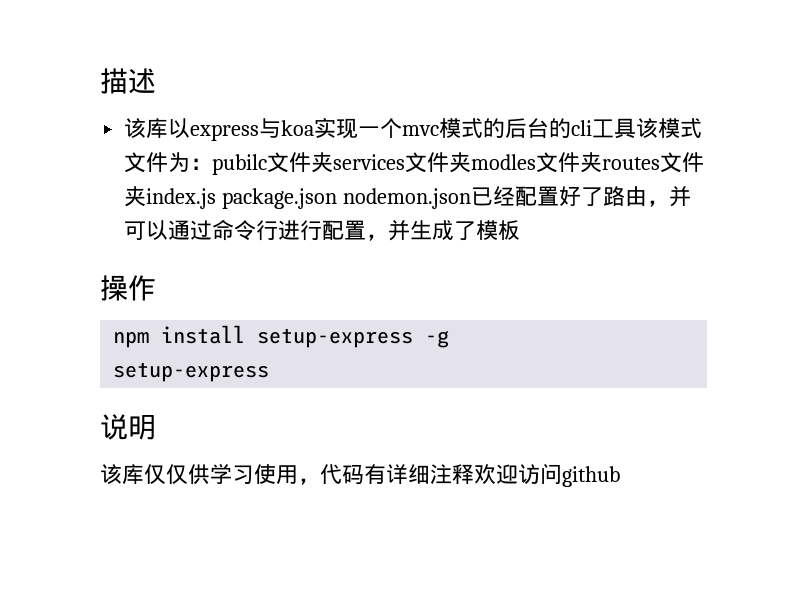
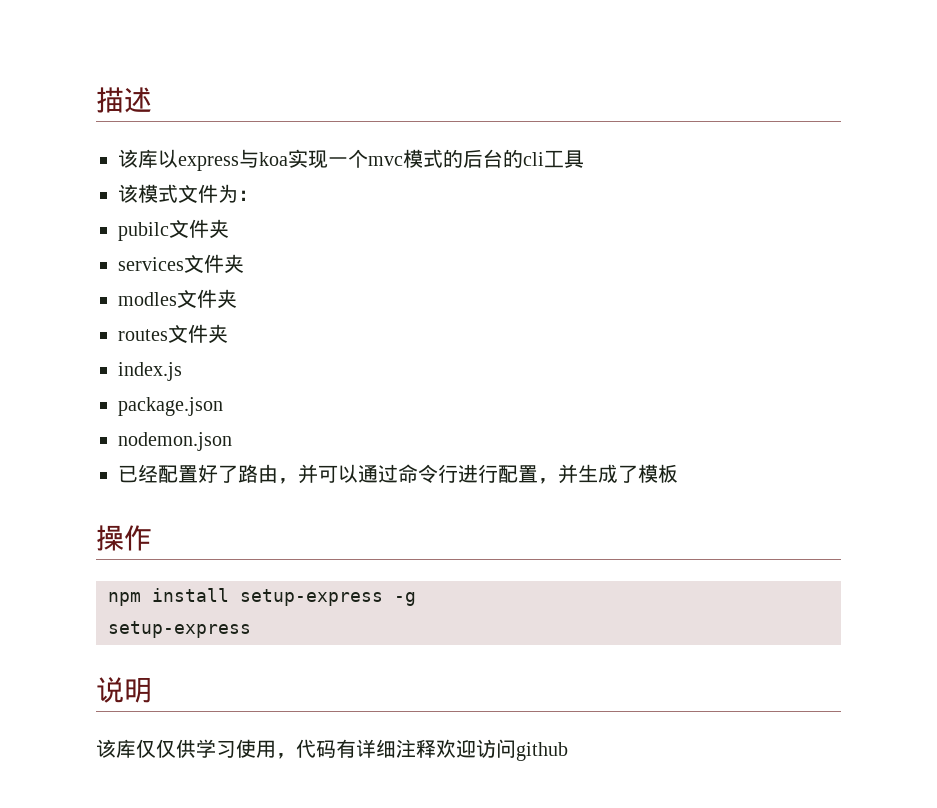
- 该库以express与koa实现一个mvc模式的后台的cli工具该模式文件为：pubilc文件夹services文件夹modles文件夹routes文件夹index.js package.json nodemon.json已经配置好了路由，并可以通过命令行进行配置，并生成了模板
+ 该库以express与koa实现一个mvc模式的后台的cli工具
+ 该模式文件为：
+ pubilc文件夹
+ services文件夹
+ modles文件夹
+ routes文件夹
+ index.js
+ package.json
+ nodemon.json
+ 已经配置好了路由，并可以通过命令行进行配置，并生成了模板

